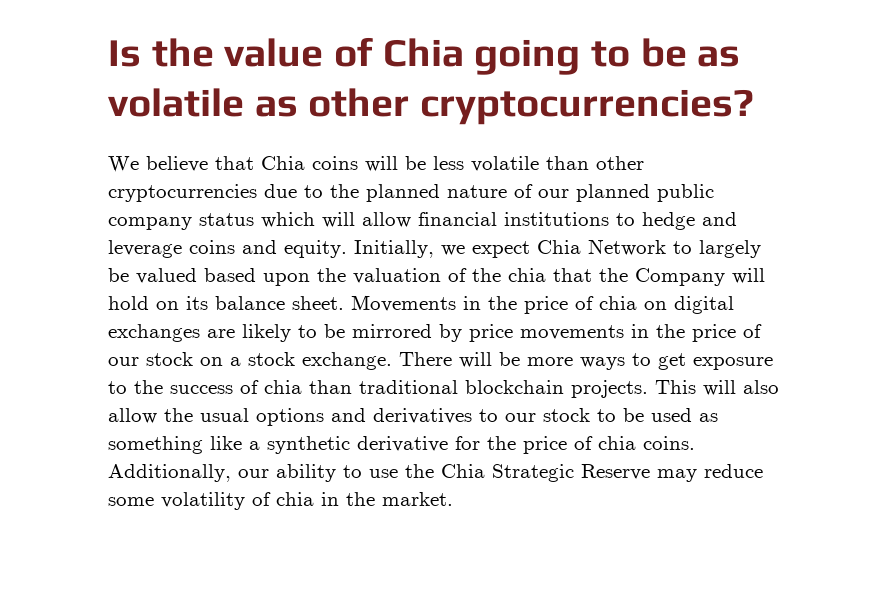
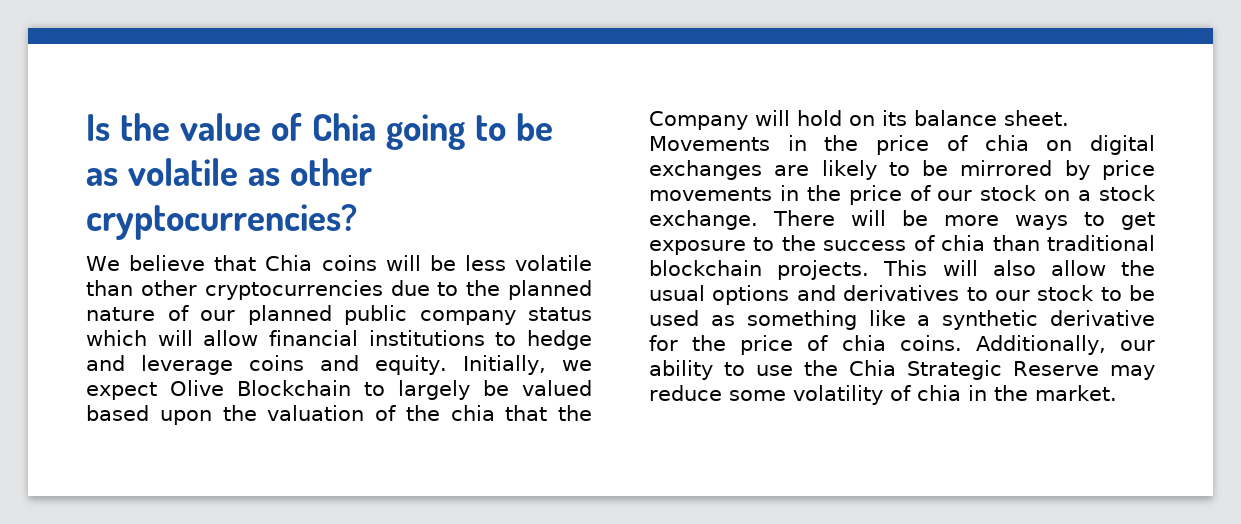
- Initially, we expect Chia Network to largely be valued based upon the valuation of the chia that the Company will hold on its balance sheet.
+ Initially, we expect Olive Blockchain to largely be valued based upon the valuation of the chia that the Company will hold on its balance sheet.

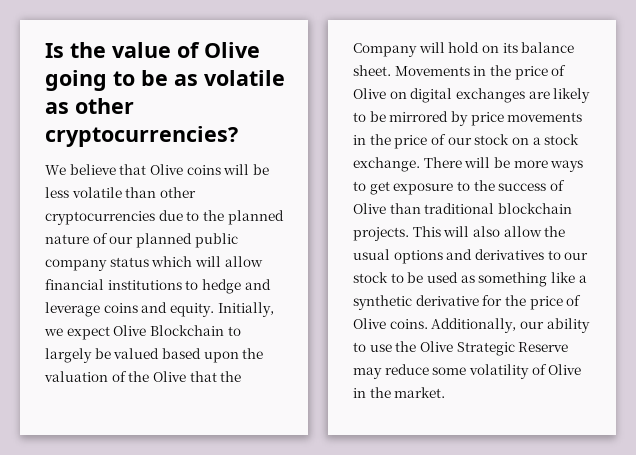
- Is the value of Chia going to be as volatile as other cryptocurrencies?
+ Is the value of Olive going to be as volatile as other cryptocurrencies?
- We believe that Chia coins will be less volatile than other cryptocurrencies due to the planned nature of our planned public company status which will allow financial institutions to hedge and leverage coins and equity.
+ We believe that Olive coins will be less volatile than other cryptocurrencies due to the planned nature of our planned public company status which will allow financial institutions to hedge and leverage coins and equity.
- Initially, we expect Olive Blockchain to largely be valued based upon the valuation of the chia that the Company will hold on its balance sheet.
+ Initially, we expect Olive Blockchain to largely be valued based upon the valuation of the Olive that the Company will hold on its balance sheet.
- Movements in the price of chia on digital exchanges are likely to be mirrored by price movements in the price of our stock on a stock exchange.
+ Movements in the price of Olive on digital exchanges are likely to be mirrored by price movements in the price of our stock on a stock exchange.
- There will be more ways to get exposure to the success of chia than traditional blockchain projects.
+ There will be more ways to get exposure to the success of Olive than traditional blockchain projects.
- This will also allow the usual options and derivatives to our stock to be used as something like a synthetic derivative for the price of chia coins.
+ This will also allow the usual options and derivatives to our stock to be used as something like a synthetic derivative for the price of Olive coins.
- Additionally, our ability to use the Chia Strategic Reserve may reduce some volatility of chia in the market.
+ Additionally, our ability to use the Olive Strategic Reserve may reduce some volatility of Olive in the market.

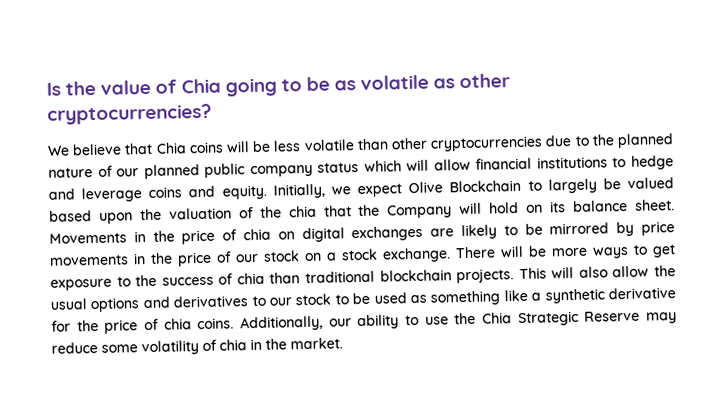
- Is the value of Olive going to be as volatile as other cryptocurrencies?
+ Is the value of Chia going to be as volatile as other cryptocurrencies?
- We believe that Olive coins will be less volatile than other cryptocurrencies due to the planned nature of our planned public company status which will allow financial institutions to hedge and leverage coins and equity.
+ We believe that Chia coins will be less volatile than other cryptocurrencies due to the planned nature of our planned public company status which will allow financial institutions to hedge and leverage coins and equity.
- Initially, we expect Olive Blockchain to largely be valued based upon the valuation of the Olive that the Company will hold on its balance sheet.
+ Initially, we expect Olive Blockchain to largely be valued based upon the valuation of the chia that the Company will hold on its balance sheet.
- Movements in the price of Olive on digital exchanges are likely to be mirrored by price movements in the price of our stock on a stock exchange.
+ Movements in the price of chia on digital exchanges are likely to be mirrored by price movements in the price of our stock on a stock exchange.
- There will be more ways to get exposure to the success of Olive than traditional blockchain projects.
+ There will be more ways to get exposure to the success of chia than traditional blockchain projects.
- This will also allow the usual options and derivatives to our stock to be used as something like a synthetic derivative for the price of Olive coins.
+ This will also allow the usual options and derivatives to our stock to be used as something like a synthetic derivative for the price of chia coins.
- Additionally, our ability to use the Olive Strategic Reserve may reduce some volatility of Olive in the market.
+ Additionally, our ability to use the Chia Strategic Reserve may reduce some volatility of chia in the market.

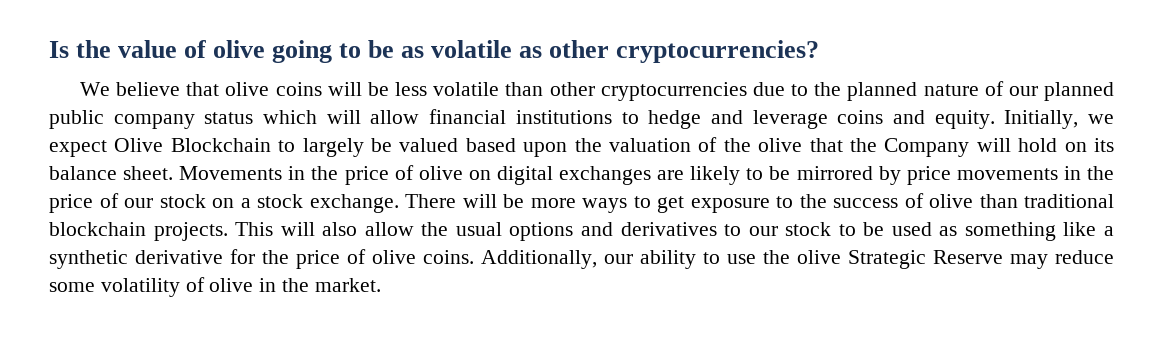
- Is the value of Chia going to be as volatile as other cryptocurrencies?
+ Is the value of olive going to be as volatile as other cryptocurrencies?
- We believe that Chia coins will be less volatile than other cryptocurrencies due to the planned nature of our planned public company status which will allow financial institutions to hedge and leverage coins and equity.
+ We believe that olive coins will be less volatile than other cryptocurrencies due to the planned nature of our planned public company status which will allow financial institutions to hedge and leverage coins and equity.
- Initially, we expect Olive Blockchain to largely be valued based upon the valuation of the chia that the Company will hold on its balance sheet.
+ Initially, we expect Olive Blockchain to largely be valued based upon the valuation of the olive that the Company will hold on its balance sheet.
- Movements in the price of chia on digital exchanges are likely to be mirrored by price movements in the price of our stock on a stock exchange.
+ Movements in the price of olive on digital exchanges are likely to be mirrored by price movements in the price of our stock on a stock exchange.
- There will be more ways to get exposure to the success of chia than traditional blockchain projects.
+ There will be more ways to get exposure to the success of olive than traditional blockchain projects.
- This will also allow the usual options and derivatives to our stock to be used as something like a synthetic derivative for the price of chia coins.
+ This will also allow the usual options and derivatives to our stock to be used as something like a synthetic derivative for the price of olive coins.
- Additionally, our ability to use the Chia Strategic Reserve may reduce some volatility of chia in the market.
+ Additionally, our ability to use the olive Strategic Reserve may reduce some volatility of olive in the market.

